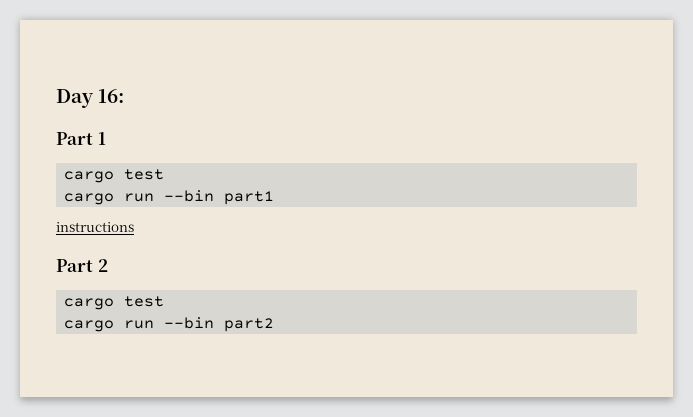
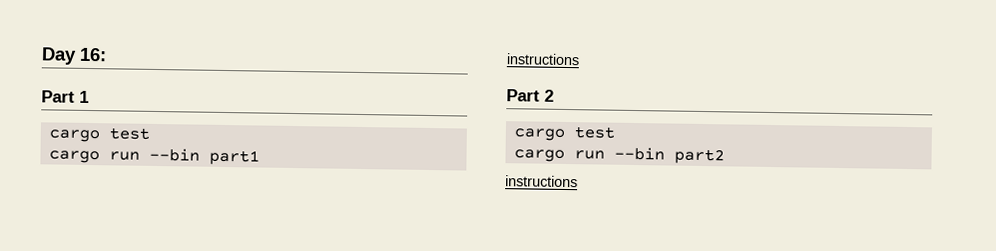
  cargo run --bin part2
+ instructions

